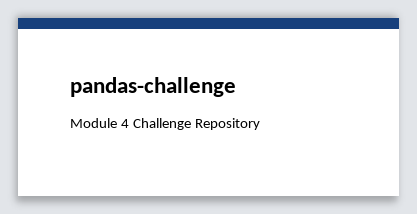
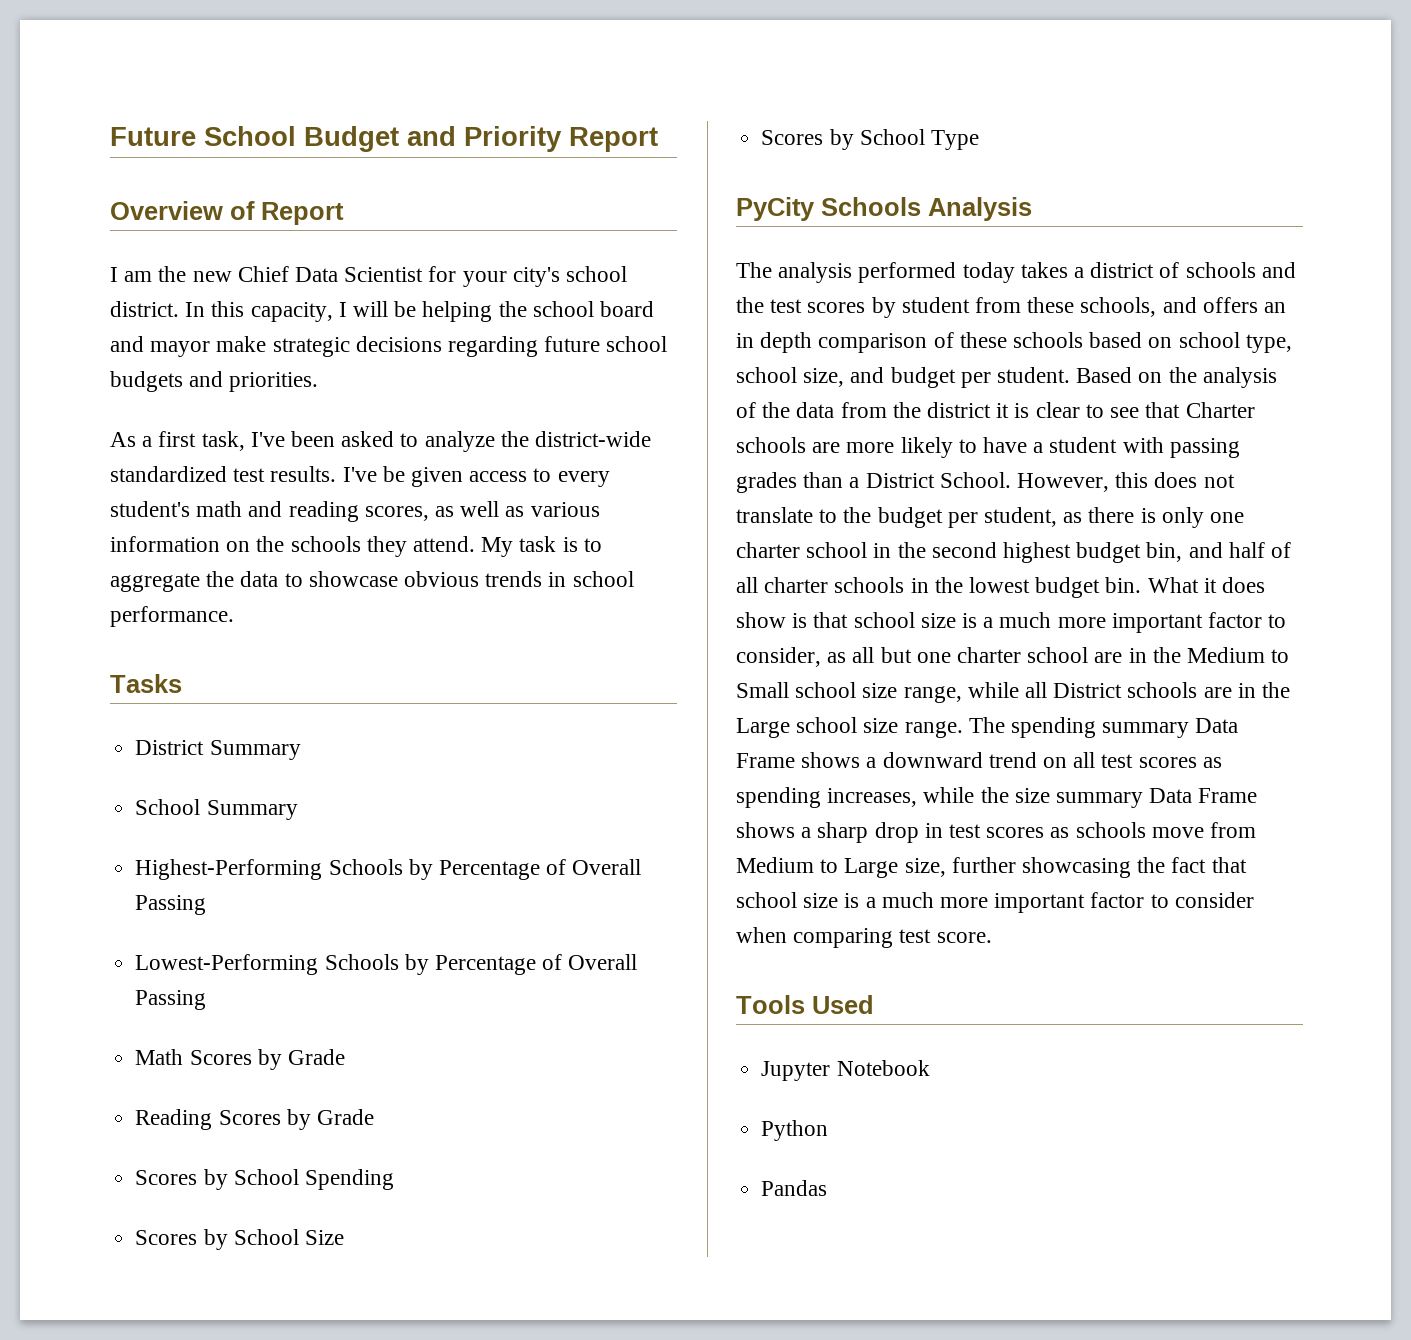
- pandas-challenge
- Module 4 Challenge Repository
+ Future School Budget and Priority Report
+ Overview of Report
+ I am the new Chief Data Scientist for your city's school district. In this capacity, I will be helping the school board and mayor make strategic decisions regarding future school budgets and priorities.
+ As a first task, I've been asked to analyze the district-wide standardized test results. I've be given access to every student's math and reading scores, as well as various information on the schools they attend. My task is to aggregate the data to showcase obvious trends in school performance.
+ Tasks
+ District Summary
+ School Summary
+ Highest-Performing Schools by Percentage of Overall Passing
+ Lowest-Performing Schools by Percentage of Overall Passing
+ Math Scores by Grade
+ Reading Scores by Grade
+ Scores by School Spending
+ Scores by School Size
+ Scores by School Type
+ PyCity Schools Analysis
+ The analysis performed today takes a district of schools and the test scores by student from these schools, and offers an in depth comparison of these schools based on school type, school size, and budget per student. Based on the analysis of the data from the district it is clear to see that Charter schools are more likely to have a student with passing grades than a District School. However, this does not translate to the budget per student, as there is only one charter school in the second highest budget bin, and half of all charter schools in the lowest budget bin. What it does show is that school size is a much more important factor to consider, as all but one charter school are in the Medium to Small school size range, while all District schools are in the Large school size range. The spending summary Data Frame shows a downward trend on all test scores as spending increases, while the size summary Data Frame shows a sharp drop in test scores as schools move from Medium to Large size, further showcasing the fact that school size is a much more important factor to consider when comparing test score.
+ Tools Used
+ Jupyter Notebook
+ Python
+ Pandas

